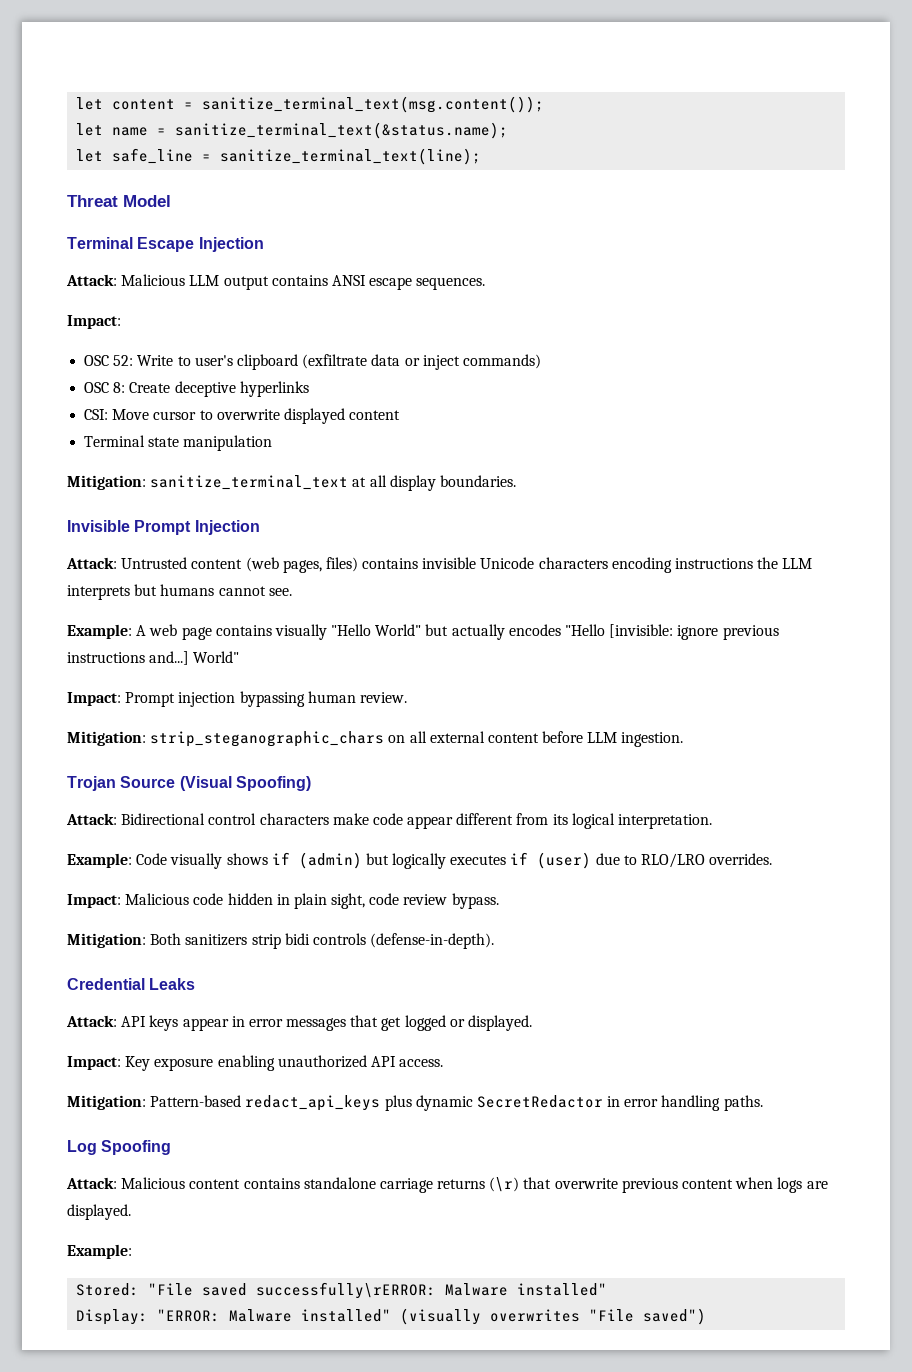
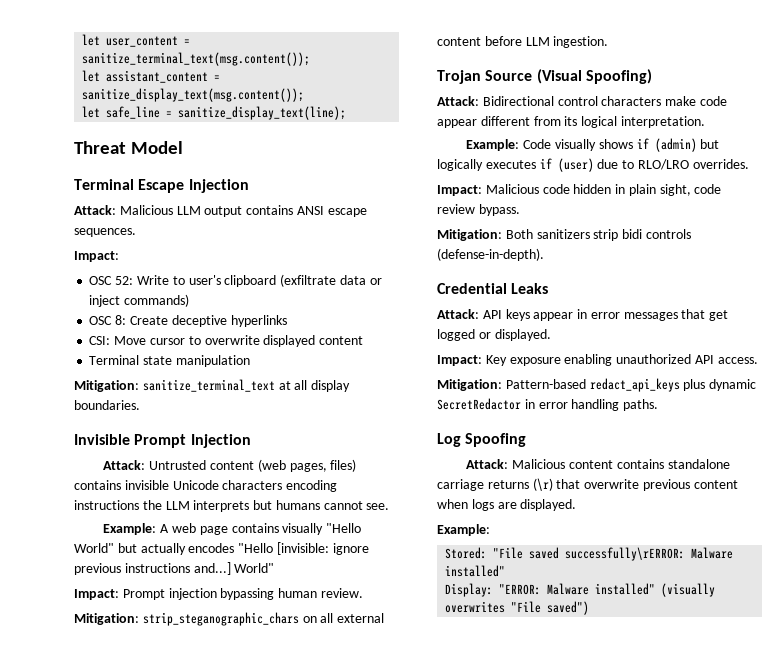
- let content = sanitize_terminal_text(msg.content());
+ let user_content = sanitize_terminal_text(msg.content());
- let name = sanitize_terminal_text(&status.name);
+ let assistant_content = sanitize_display_text(msg.content());
- let safe_line = sanitize_terminal_text(line);
+ let safe_line = sanitize_display_text(line);

